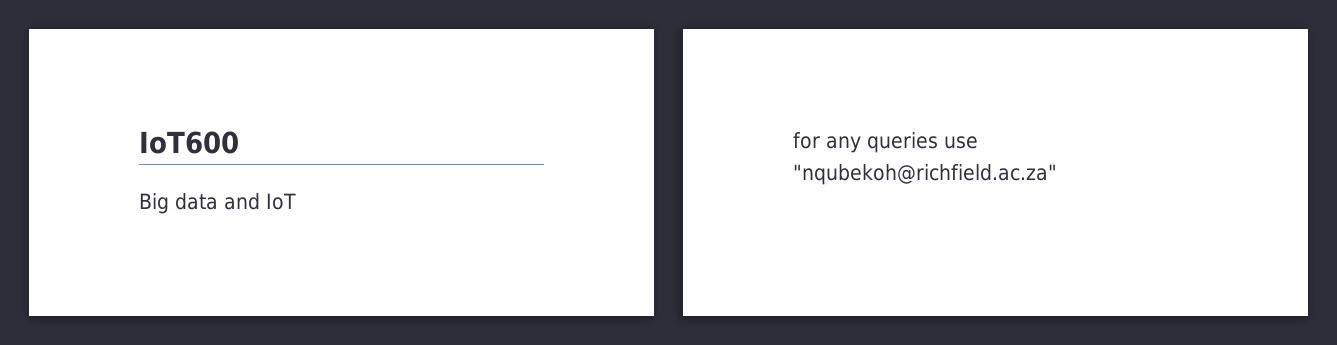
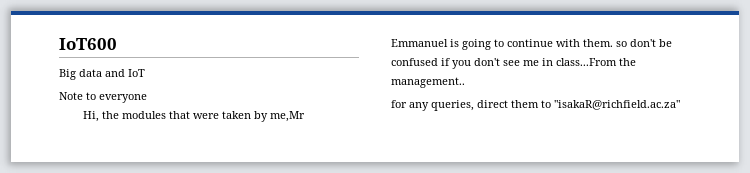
- for any queries use "nqubekoh@richfield.ac.za"
+ Note to everyone
+ Hi, the modules that were taken by me,Mr Emmanuel is going to continue with them. so don't be confused if you don't see me in class...From the management..
+ for any queries, direct them to "isakaR@richfield.ac.za"

